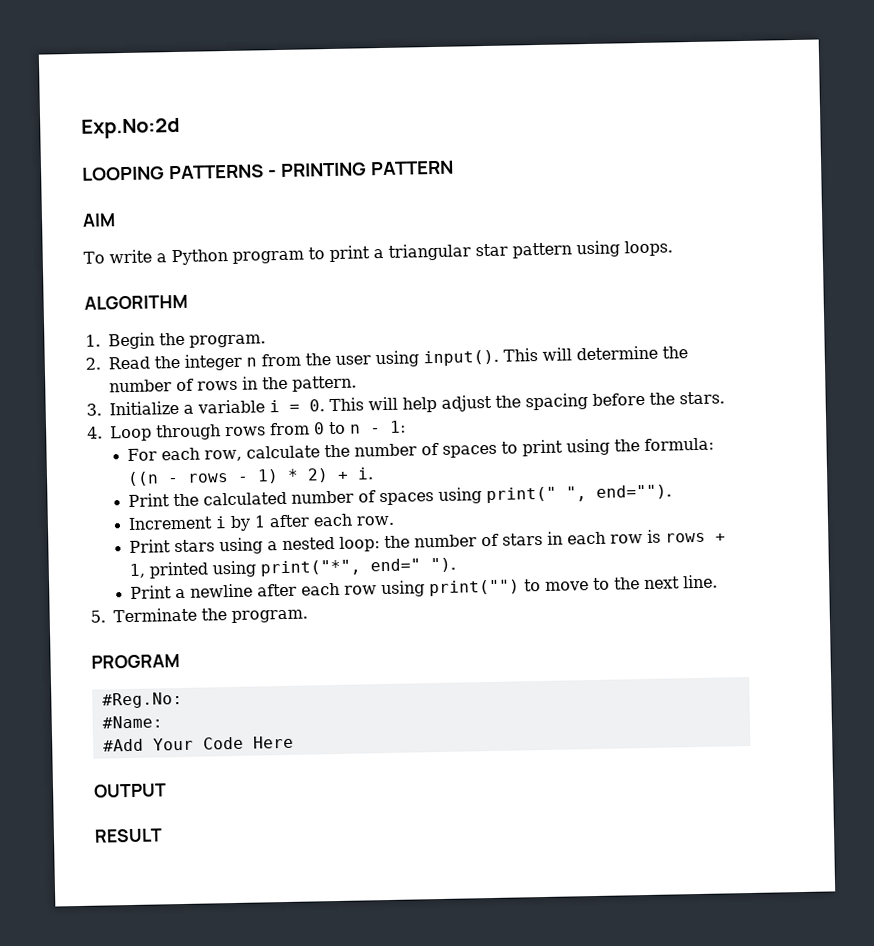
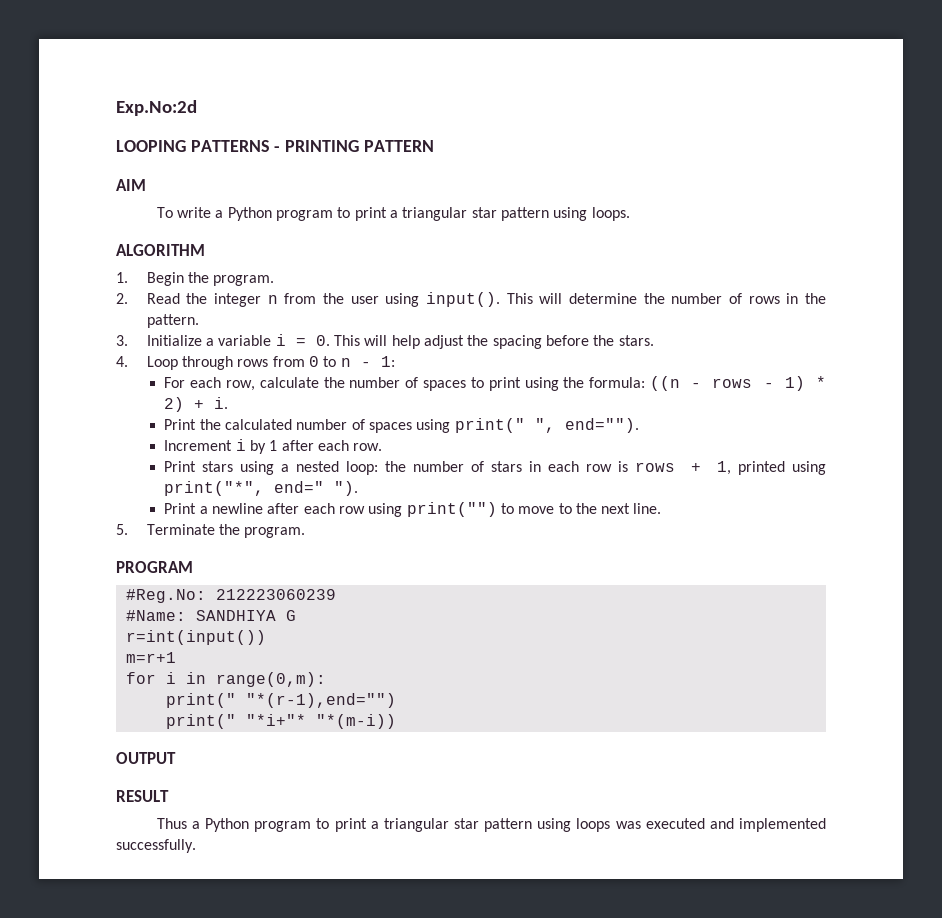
- #Reg.No:
+ #Reg.No: 212223060239
- #Name:
- #Add Your Code Here
+ #Name: SANDHIYA G
+ r=int(input())
+ m=r+1
+ for i in range(0,m):
+ print(" "*(r-1),end="")
+ print(" "*i+"* "*(m-i))
  OUTPUT
  RESULT
+ Thus a Python program to print a triangular star pattern using loops was executed and implemented successfully.

